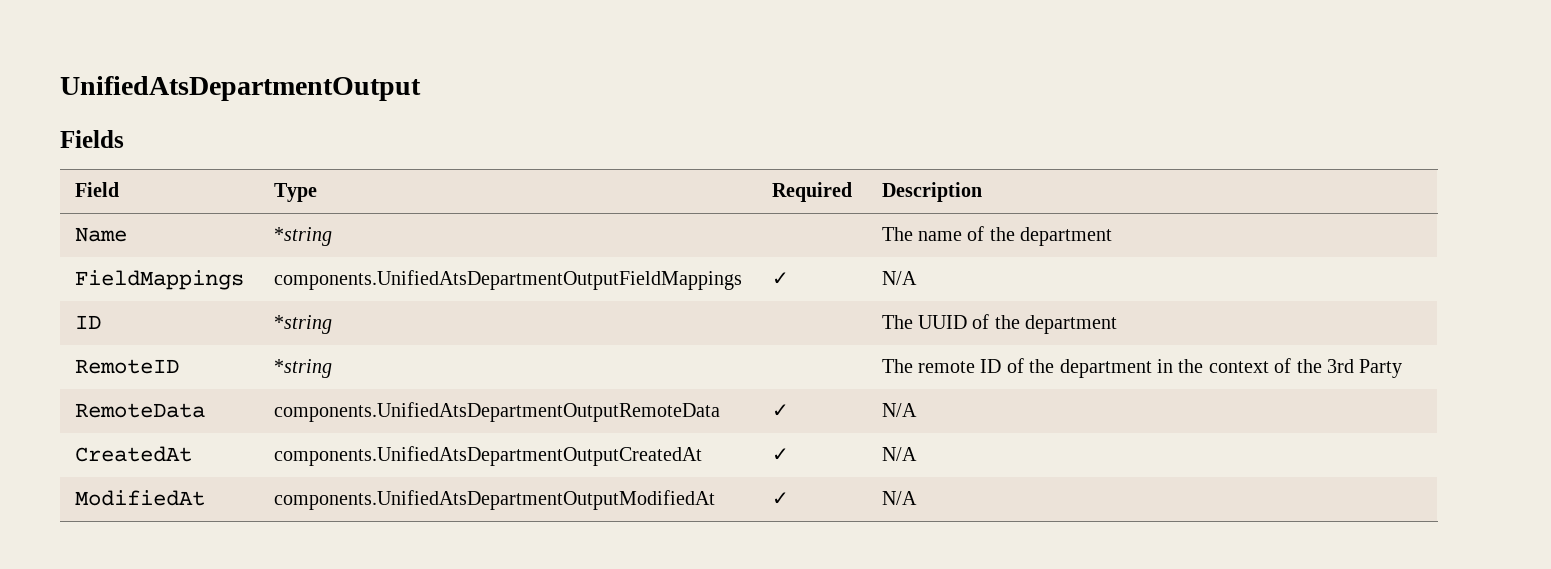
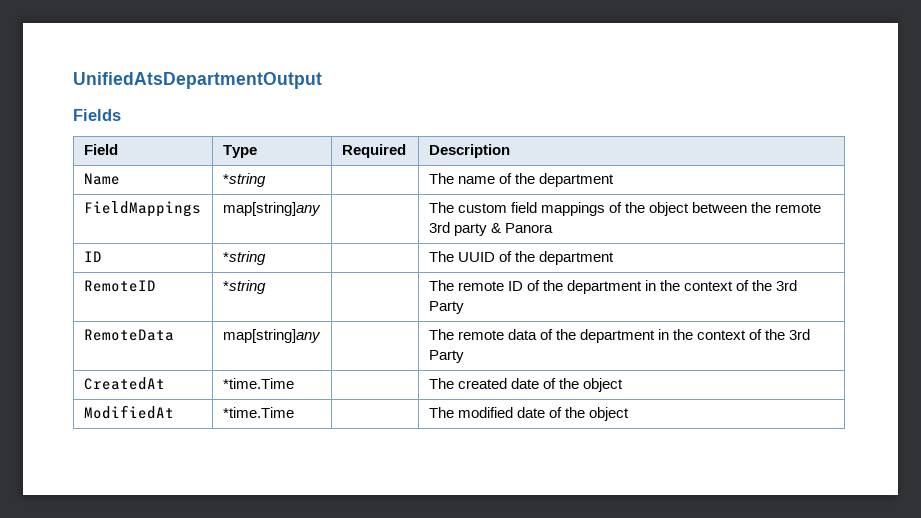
- FieldMappings | components.UnifiedAtsDepartmentOutputFieldMappings | ✓ | N/A
+ FieldMappings | map[string]any | | The custom field mappings of the object between the remote 3rd party & Panora
- RemoteData | components.UnifiedAtsDepartmentOutputRemoteData | ✓ | N/A
- CreatedAt | components.UnifiedAtsDepartmentOutputCreatedAt | ✓ | N/A
- ModifiedAt | components.UnifiedAtsDepartmentOutputModifiedAt | ✓ | N/A
+ RemoteData | map[string]any | | The remote data of the department in the context of the 3rd Party
+ CreatedAt | *time.Time | | The created date of the object
+ ModifiedAt | *time.Time | | The modified date of the object

